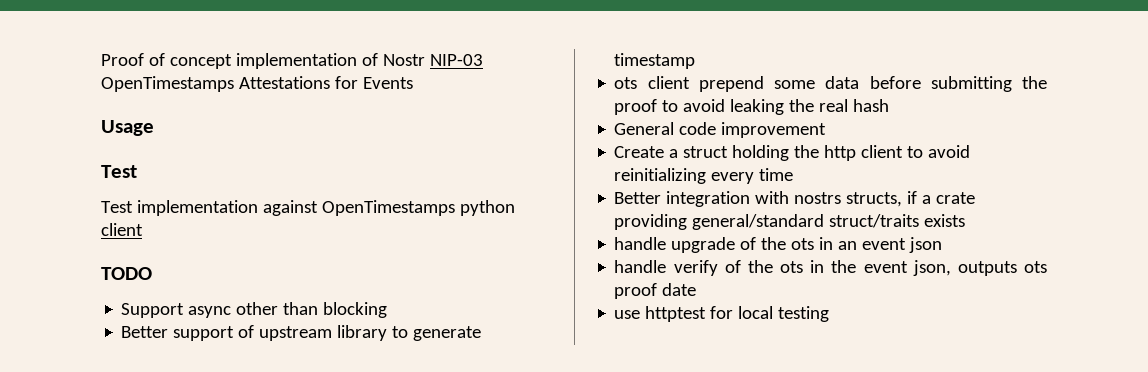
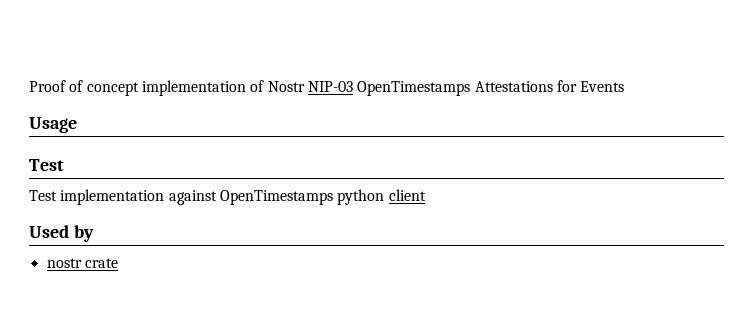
- TODO
- Support async other than blocking
- Better support of upstream library to generate timestamp
- ots client prepend some data before submitting the proof to avoid leaking the real hash
- General code improvement
- Create a struct holding the http client to avoid reinitializing every time
- Better integration with nostrs structs, if a crate providing general/standard struct/traits exists
- handle upgrade of the ots in an event json
- handle verify of the ots in the event json, outputs ots proof date
- use httptest for local testing
+ Used by
+ nostr crate

